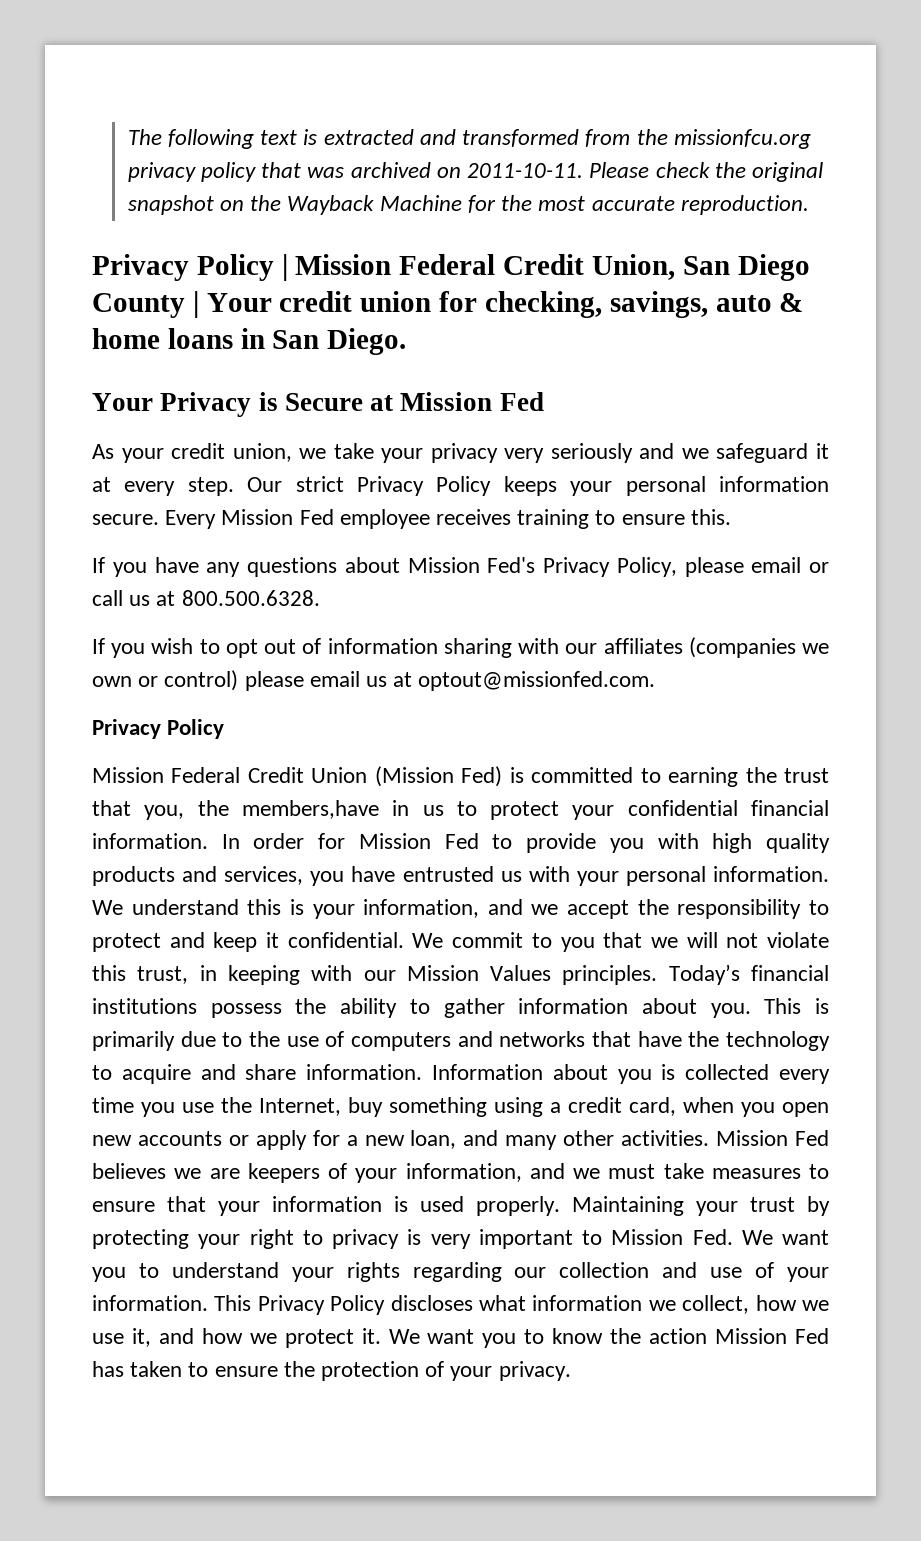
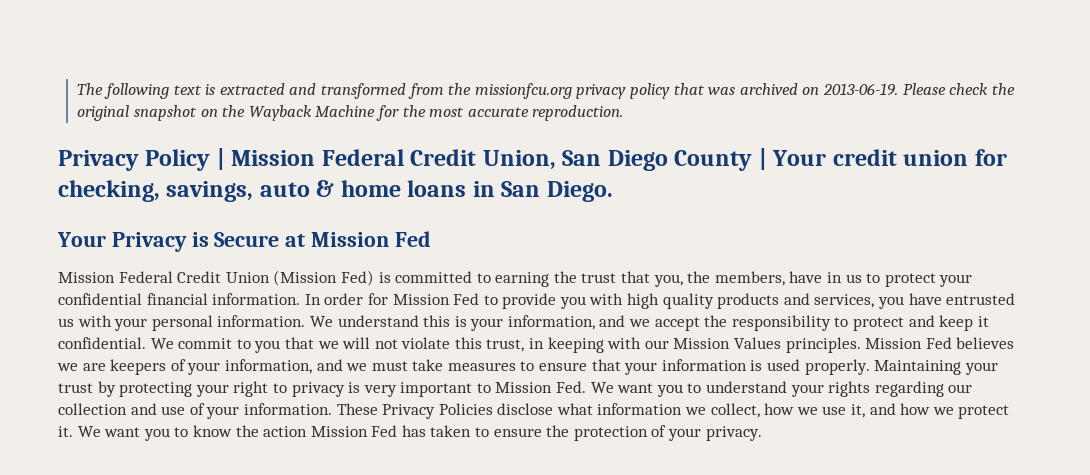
- The following text is extracted and transformed from the missionfcu.org privacy policy that was archived on 2011-10-11.
+ The following text is extracted and transformed from the missionfcu.org privacy policy that was archived on 2013-06-19.
- As your credit union, we take your privacy very seriously and we safeguard it at every step. Our strict Privacy Policy keeps your personal information secure. Every Mission Fed employee receives training to ensure this.
- If you have any questions about Mission Fed's Privacy Policy, please email or call us at 800.500.6328.
- If you wish to opt out of information sharing with our affiliates (companies we own or control) please email us at optout@missionfed.com.
- Privacy Policy
- Mission Federal Credit Union (Mission Fed) is committed to earning the trust that you, the members,have in us to protect your confidential financial information.
+ Mission Federal Credit Union (Mission Fed) is committed to earning the trust that you, the members, have in us to protect your confidential financial information.
- Today’s financial institutions possess the ability to gather information about you. This is primarily due to the use of computers and networks that have the technology to acquire and share information. Information about you is collected every time you use the Internet, buy something using a credit card, when you open new accounts or apply for a new loan, and many other activities.
- This Privacy Policy discloses what information we collect, how we use it, and how we protect it.
+ These Privacy Policies disclose what information we collect, how we use it, and how we protect it.

